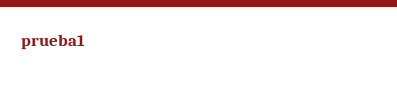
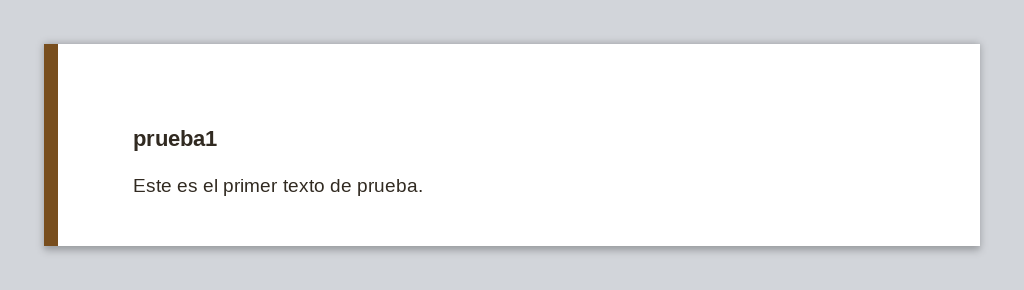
+ Este es el primer texto de prueba.

